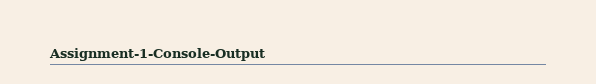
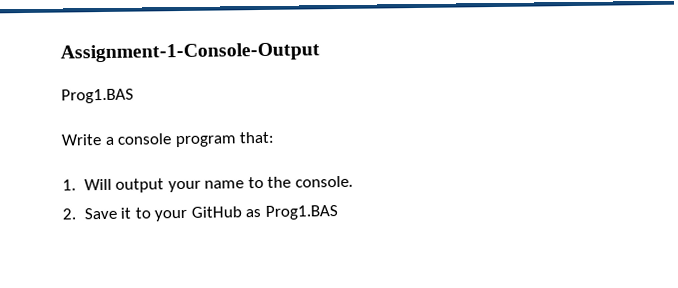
  Assignment-1-Console-Output
+ Prog1.BAS
+ Write a console program that:
+ 1. Will output your name to the console.
+ 2. Save it to your GitHub as Prog1.BAS

